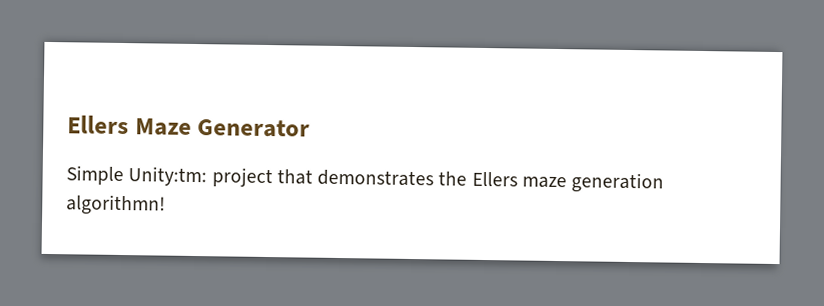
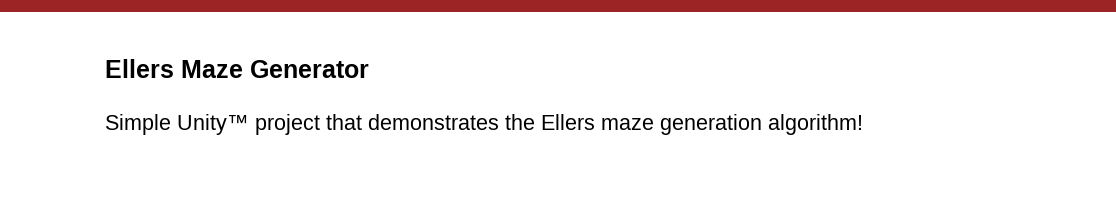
- Simple Unity:tm: project that demonstrates the Ellers maze generation algorithmn!
+ Simple Unity™ project that demonstrates the Ellers maze generation algorithm!

